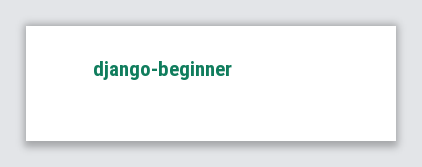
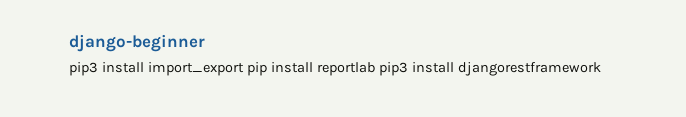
+ pip3 install import_export pip install reportlab pip3 install djangorestframework

